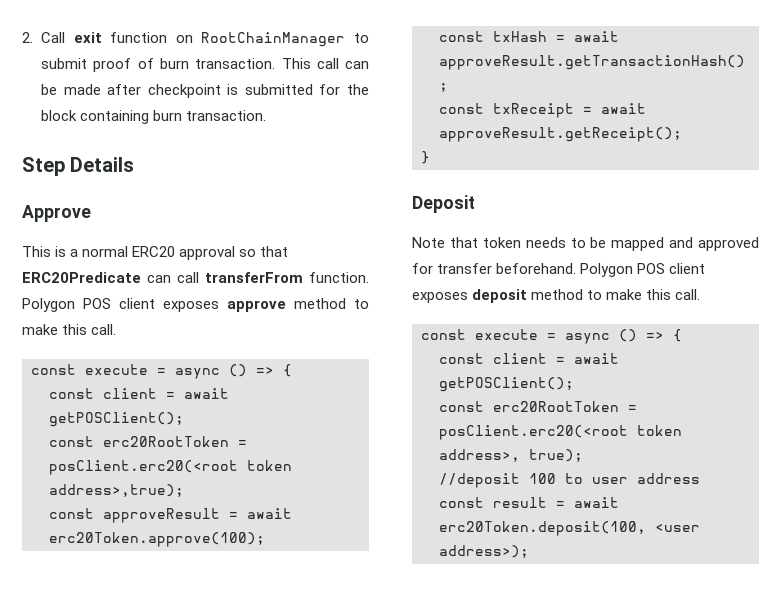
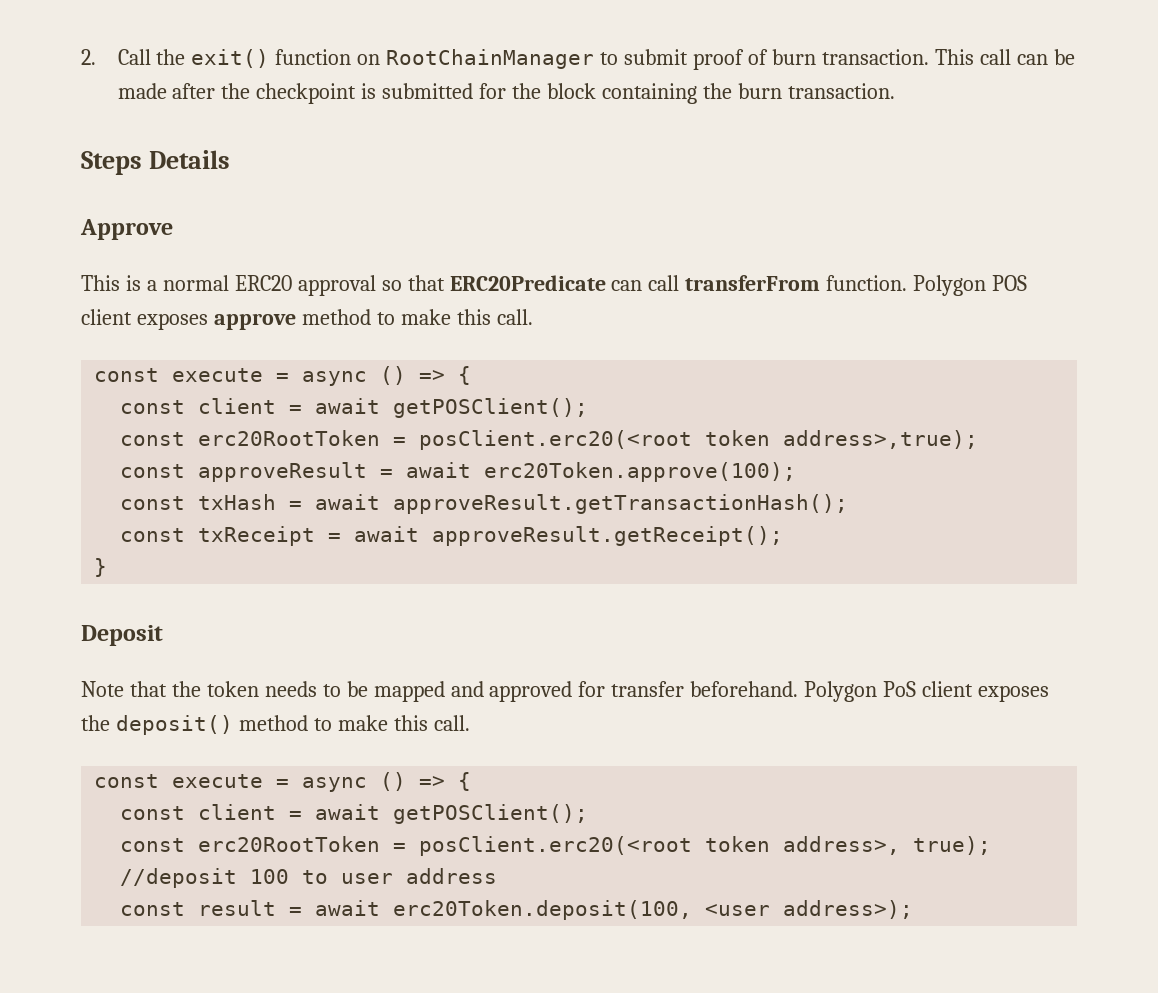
- 2. Call exit function on RootChainManager to submit proof of burn transaction.
+ 2. Call the exit() function on RootChainManager to submit proof of burn transaction.
- This call can be made after checkpoint is submitted for the block containing burn transaction.
+ This call can be made after the checkpoint is submitted for the block containing the burn transaction.
- Step Details
+ Steps Details
- Note that token needs to be mapped and approved for transfer beforehand.
+ Note that the token needs to be mapped and approved for transfer beforehand.
- Polygon POS client exposes deposit method to make this call.
+ Polygon PoS client exposes the deposit() method to make this call.

